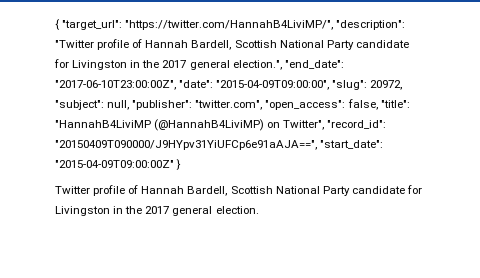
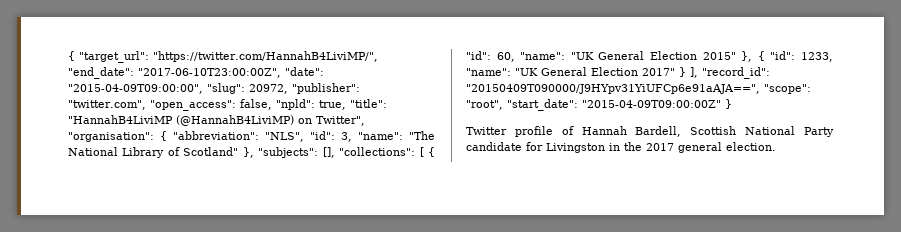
- { "target_url": "https://twitter.com/HannahB4LiviMP/", "description": "Twitter profile of Hannah Bardell, Scottish National Party candidate for Livingston in the 2017 general election.", "end_date": "2017-06-10T23:00:00Z", "date": "2015-04-09T09:00:00", "slug": 20972, "subject": null, "publisher": "twitter.com", "open_access": false, "title": "HannahB4LiviMP (@HannahB4LiviMP) on Twitter", "record_id": "20150409T090000/J9HYpv31YiUFCp6e91aAJA==", "start_date": "2015-04-09T09:00:00Z" }
+ { "target_url": "https://twitter.com/HannahB4LiviMP/", "end_date": "2017-06-10T23:00:00Z", "date": "2015-04-09T09:00:00", "slug": 20972, "publisher": "twitter.com", "open_access": false, "npld": true, "title": "HannahB4LiviMP (@HannahB4LiviMP) on Twitter", "organisation": { "abbreviation": "NLS", "id": 3, "name": "The National Library of Scotland" }, "subjects": [], "collections": [ { "id": 60, "name": "UK General Election 2015" }, { "id": 1233, "name": "UK General Election 2017" } ], "record_id": "20150409T090000/J9HYpv31YiUFCp6e91aAJA==", "scope": "root", "start_date": "2015-04-09T09:00:00Z" }

